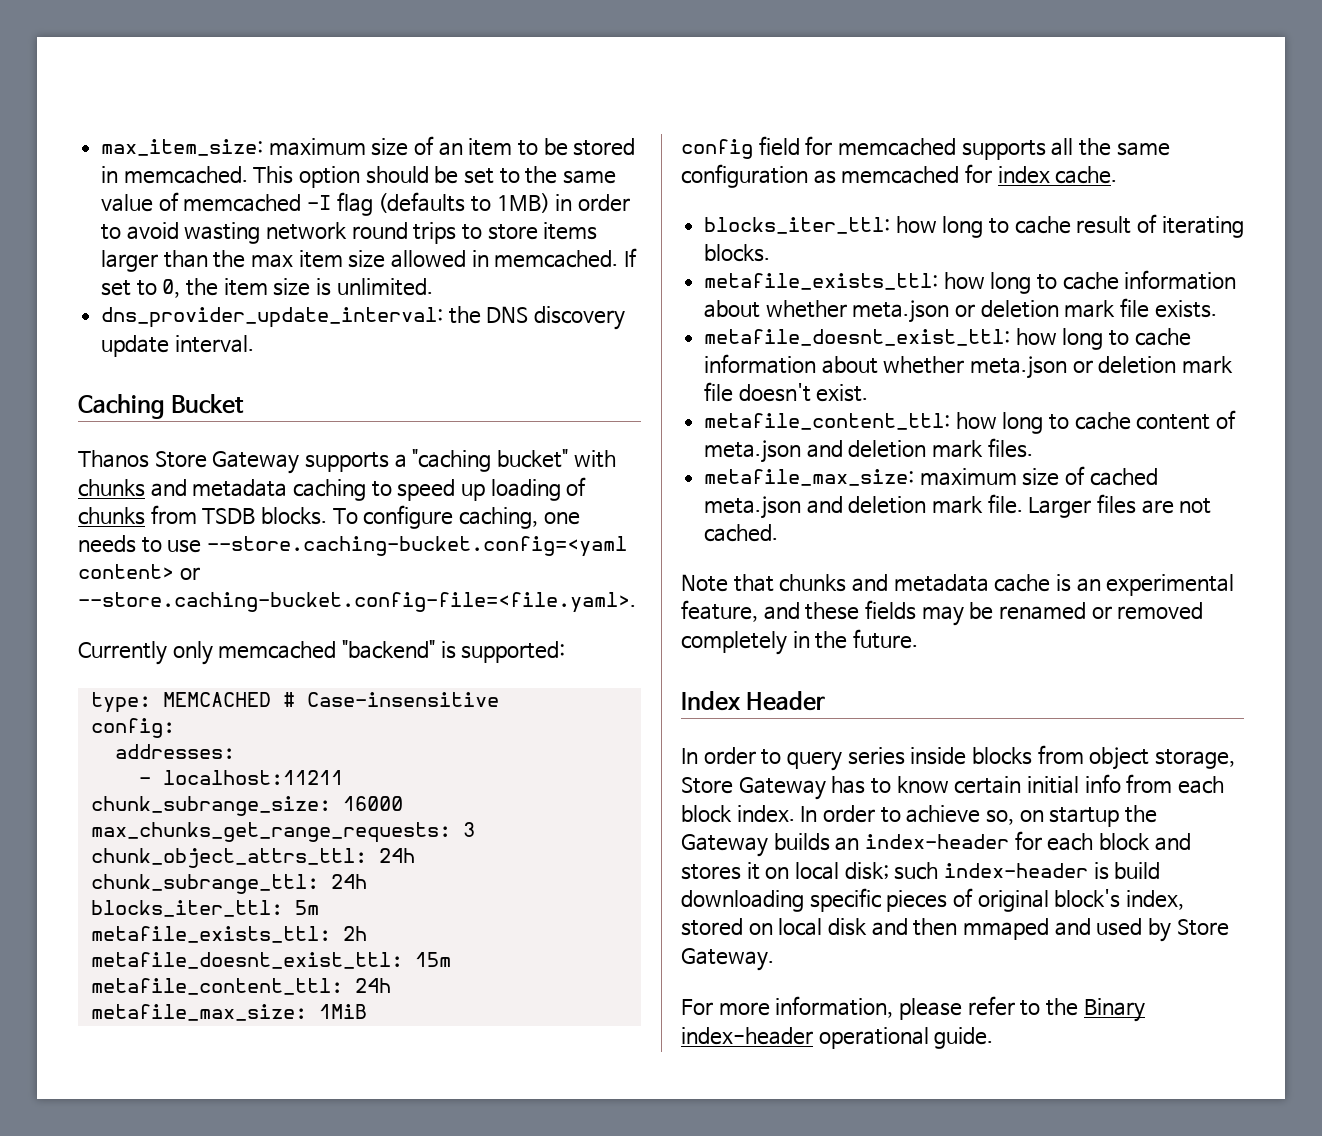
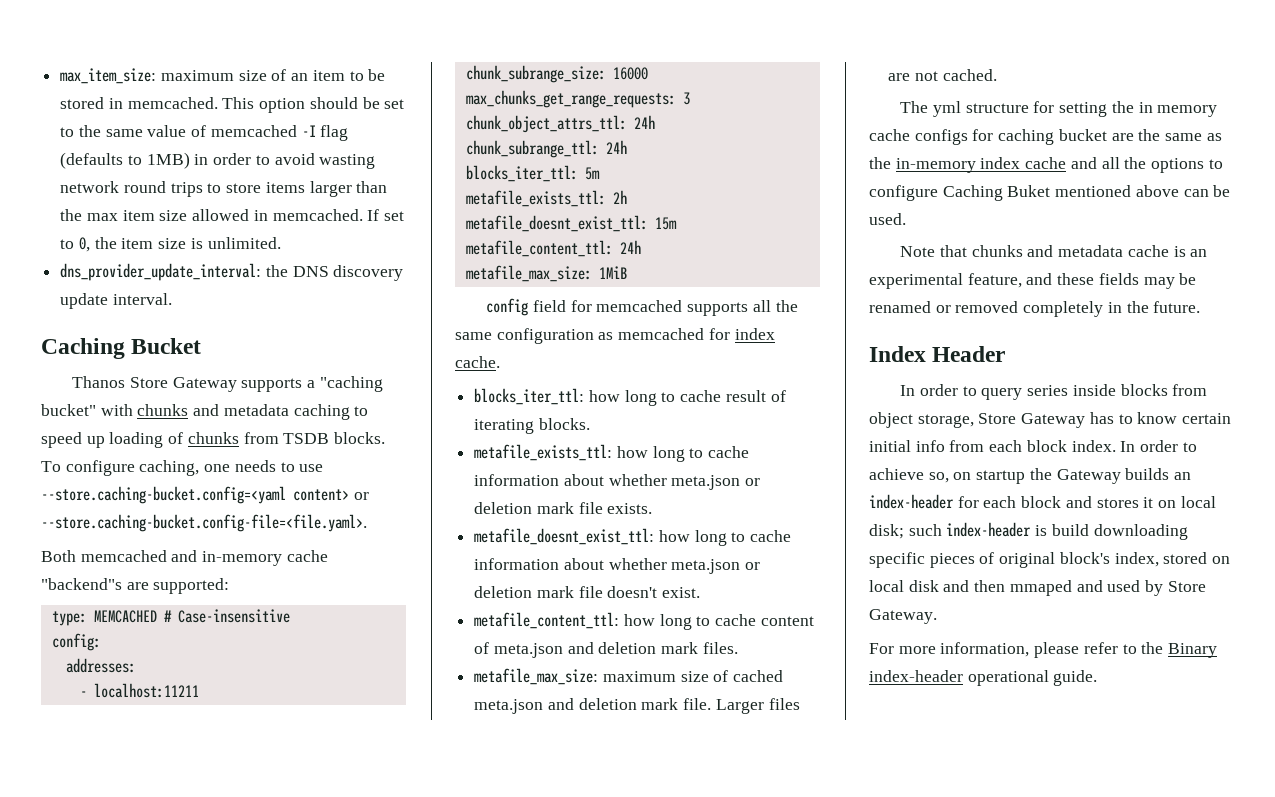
- Currently only memcached "backend" is supported:
+ Both memcached and in-memory cache "backend"s are supported:
+ The yml structure for setting the in memory cache configs for caching bucket are the same as the in-memory index cache and all the options to configure Caching Buket mentioned above can be used.

